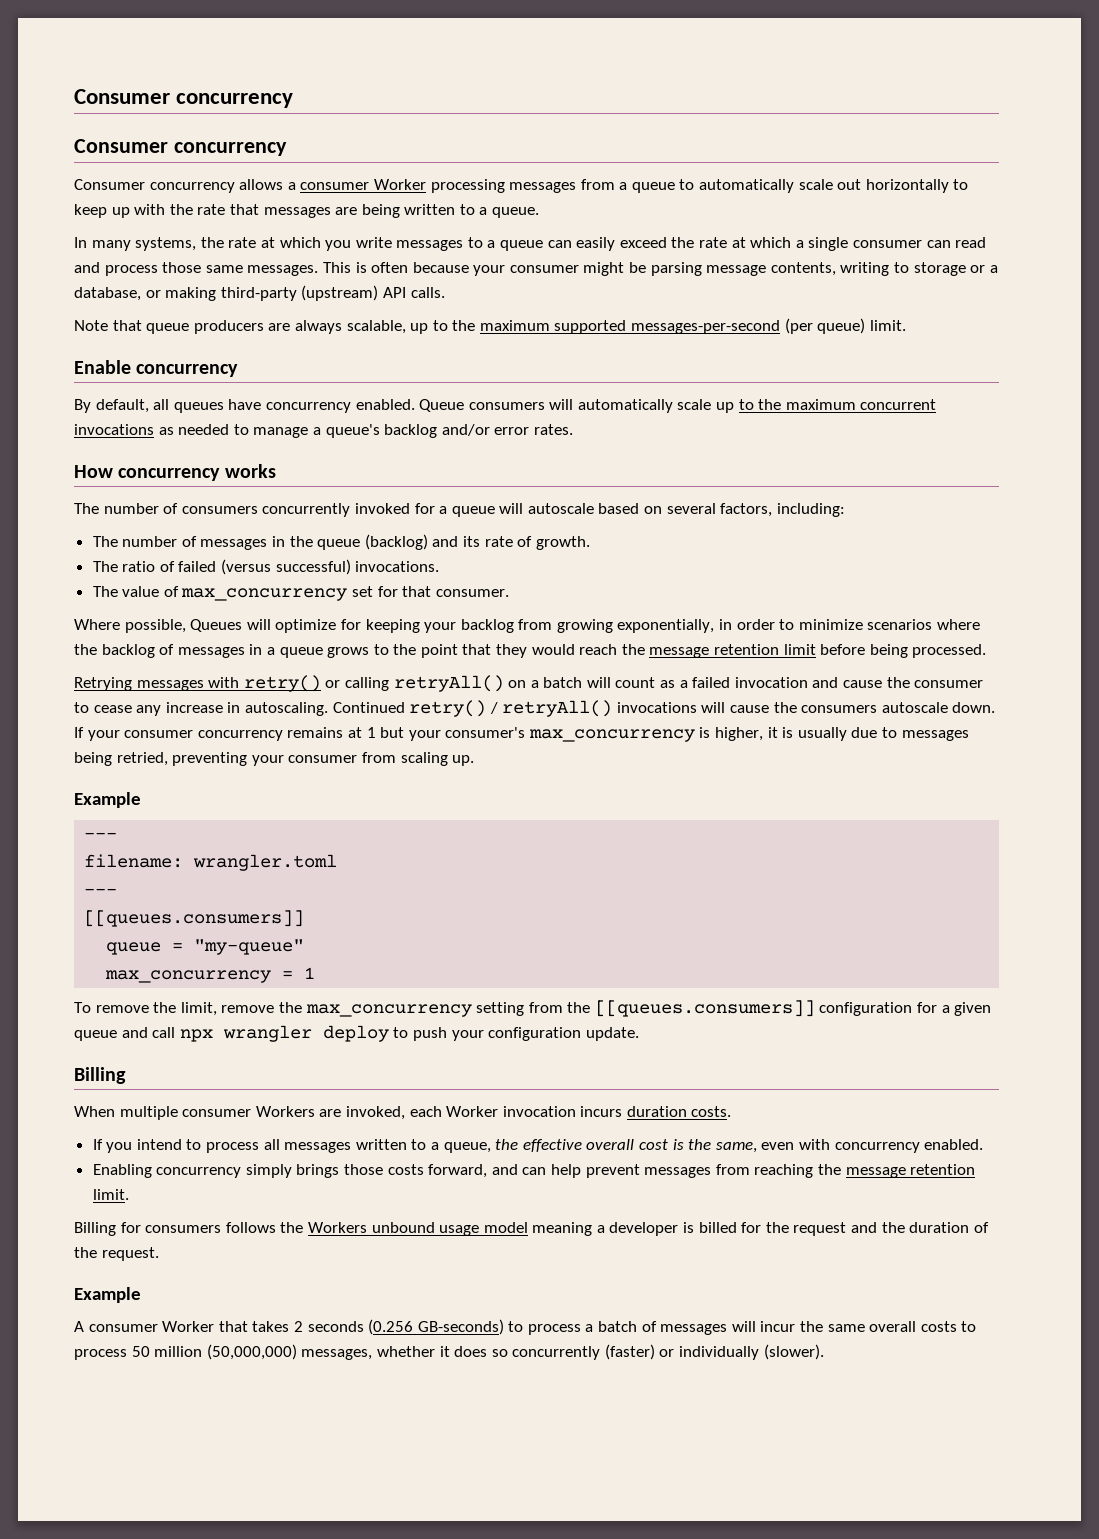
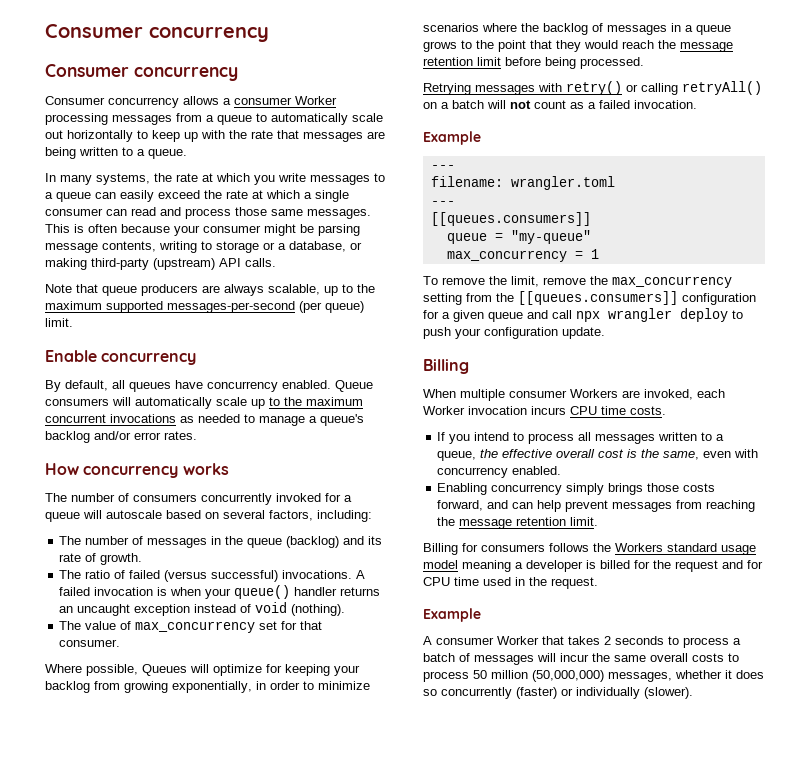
+ A failed invocation is when your queue() handler returns an uncaught exception instead of void (nothing).
- Retrying messages with retry() or calling retryAll() on a batch will count as a failed invocation and cause the consumer to cease any increase in autoscaling. Continued retry() / retryAll() invocations will cause the consumers autoscale down. If your consumer concurrency remains at 1 but your consumer's max_concurrency is higher, it is usually due to messages being retried, preventing your consumer from scaling up.
+ Retrying messages with retry() or calling retryAll() on a batch will not count as a failed invocation.
- When multiple consumer Workers are invoked, each Worker invocation incurs duration costs.
+ When multiple consumer Workers are invoked, each Worker invocation incurs CPU time costs.
- Billing for consumers follows the Workers unbound usage model meaning a developer is billed for the request and the duration of the request.
+ Billing for consumers follows the Workers standard usage model meaning a developer is billed for the request and for CPU time used in the request.
- A consumer Worker that takes 2 seconds (0.256 GB-seconds) to process a batch of messages will incur the same overall costs to process 50 million (50,000,000) messages, whether it does so concurrently (faster) or individually (slower).
+ A consumer Worker that takes 2 seconds to process a batch of messages will incur the same overall costs to process 50 million (50,000,000) messages, whether it does so concurrently (faster) or individually (slower).

